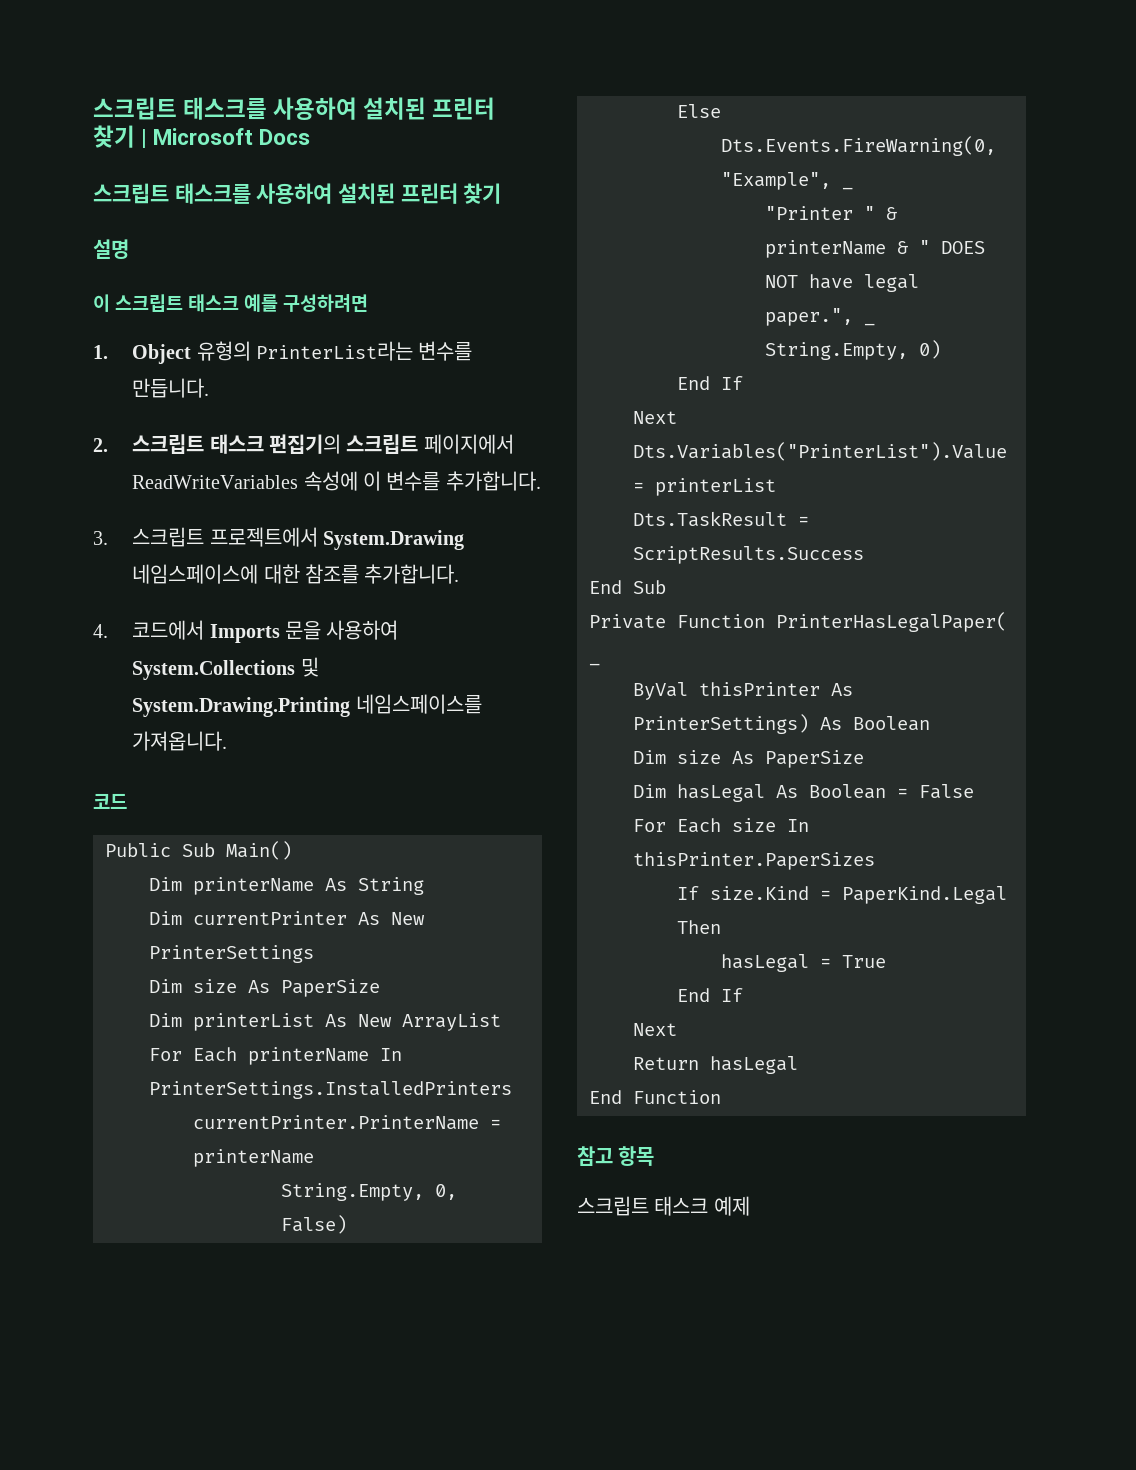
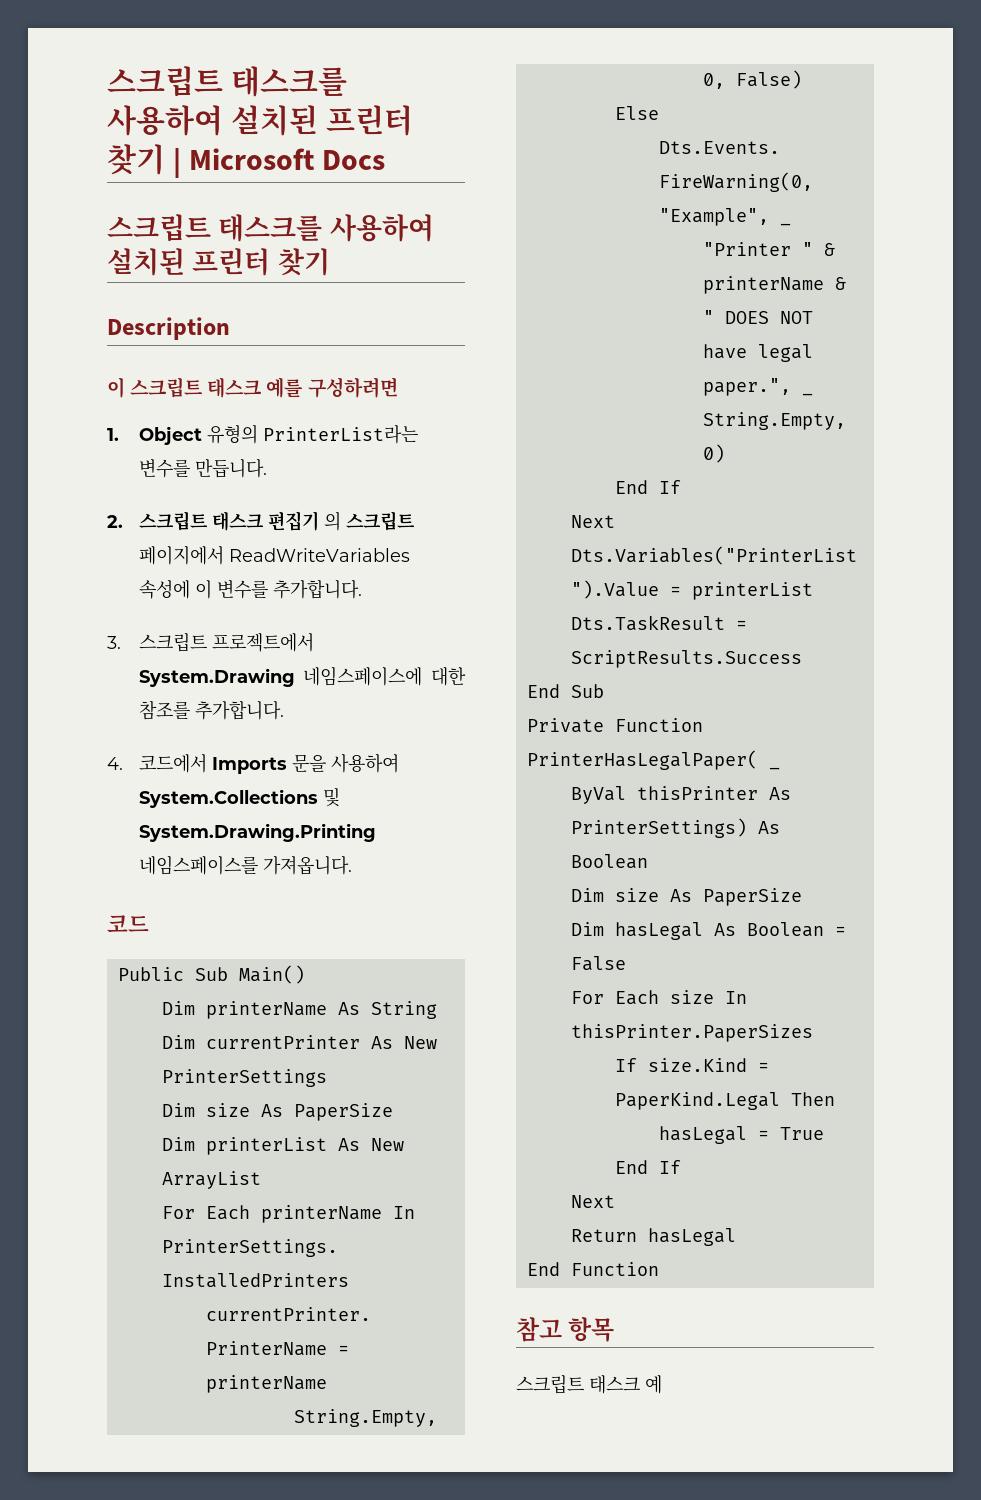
- 설명
+ Description
- 2. 스크립트 태스크 편집기의 스크립트 페이지에서 ReadWriteVariables 속성에 이 변수를 추가합니다.
+ 2. 스크립트 태스크 편집기 의 스크립트 페이지에서 ReadWriteVariables 속성에 이 변수를 추가합니다.
- 스크립트 태스크 예제
+ 스크립트 태스크 예

